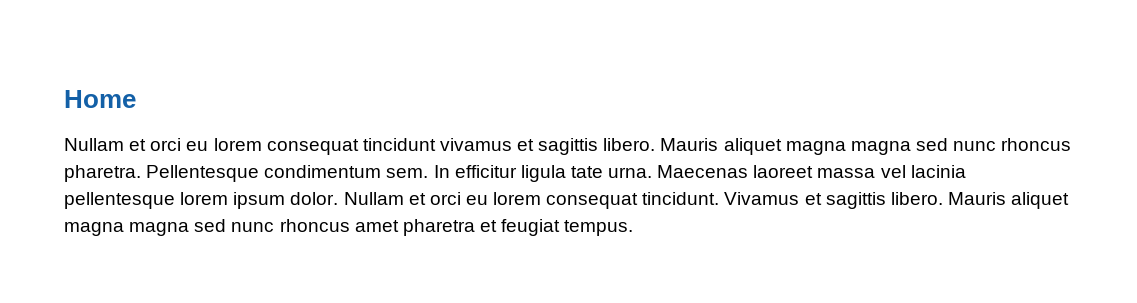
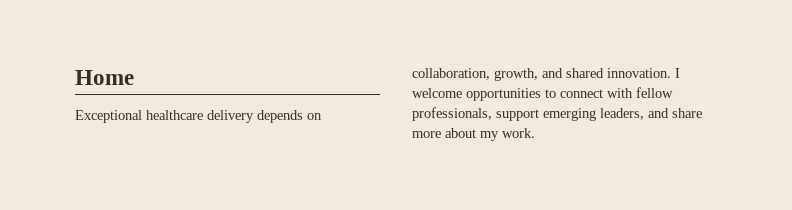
- Nullam et orci eu lorem consequat tincidunt vivamus et sagittis libero. Mauris aliquet magna magna sed nunc rhoncus pharetra. Pellentesque condimentum sem. In efficitur ligula tate urna. Maecenas laoreet massa vel lacinia pellentesque lorem ipsum dolor. Nullam et orci eu lorem consequat tincidunt. Vivamus et sagittis libero. Mauris aliquet magna magna sed nunc rhoncus amet pharetra et feugiat tempus.
+ Exceptional healthcare delivery depends on collaboration, growth, and shared innovation. I welcome opportunities to connect with fellow professionals, support emerging leaders, and share more about my work.

